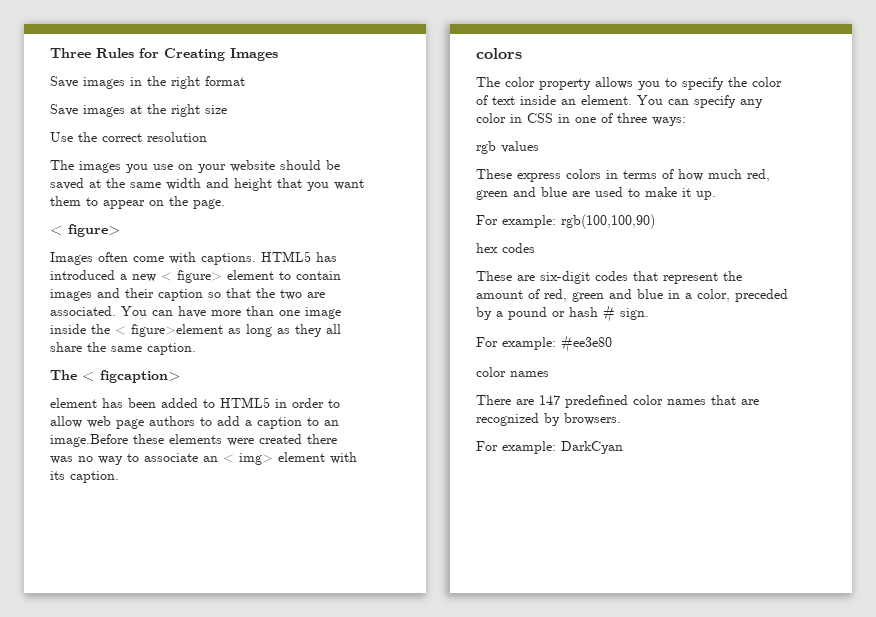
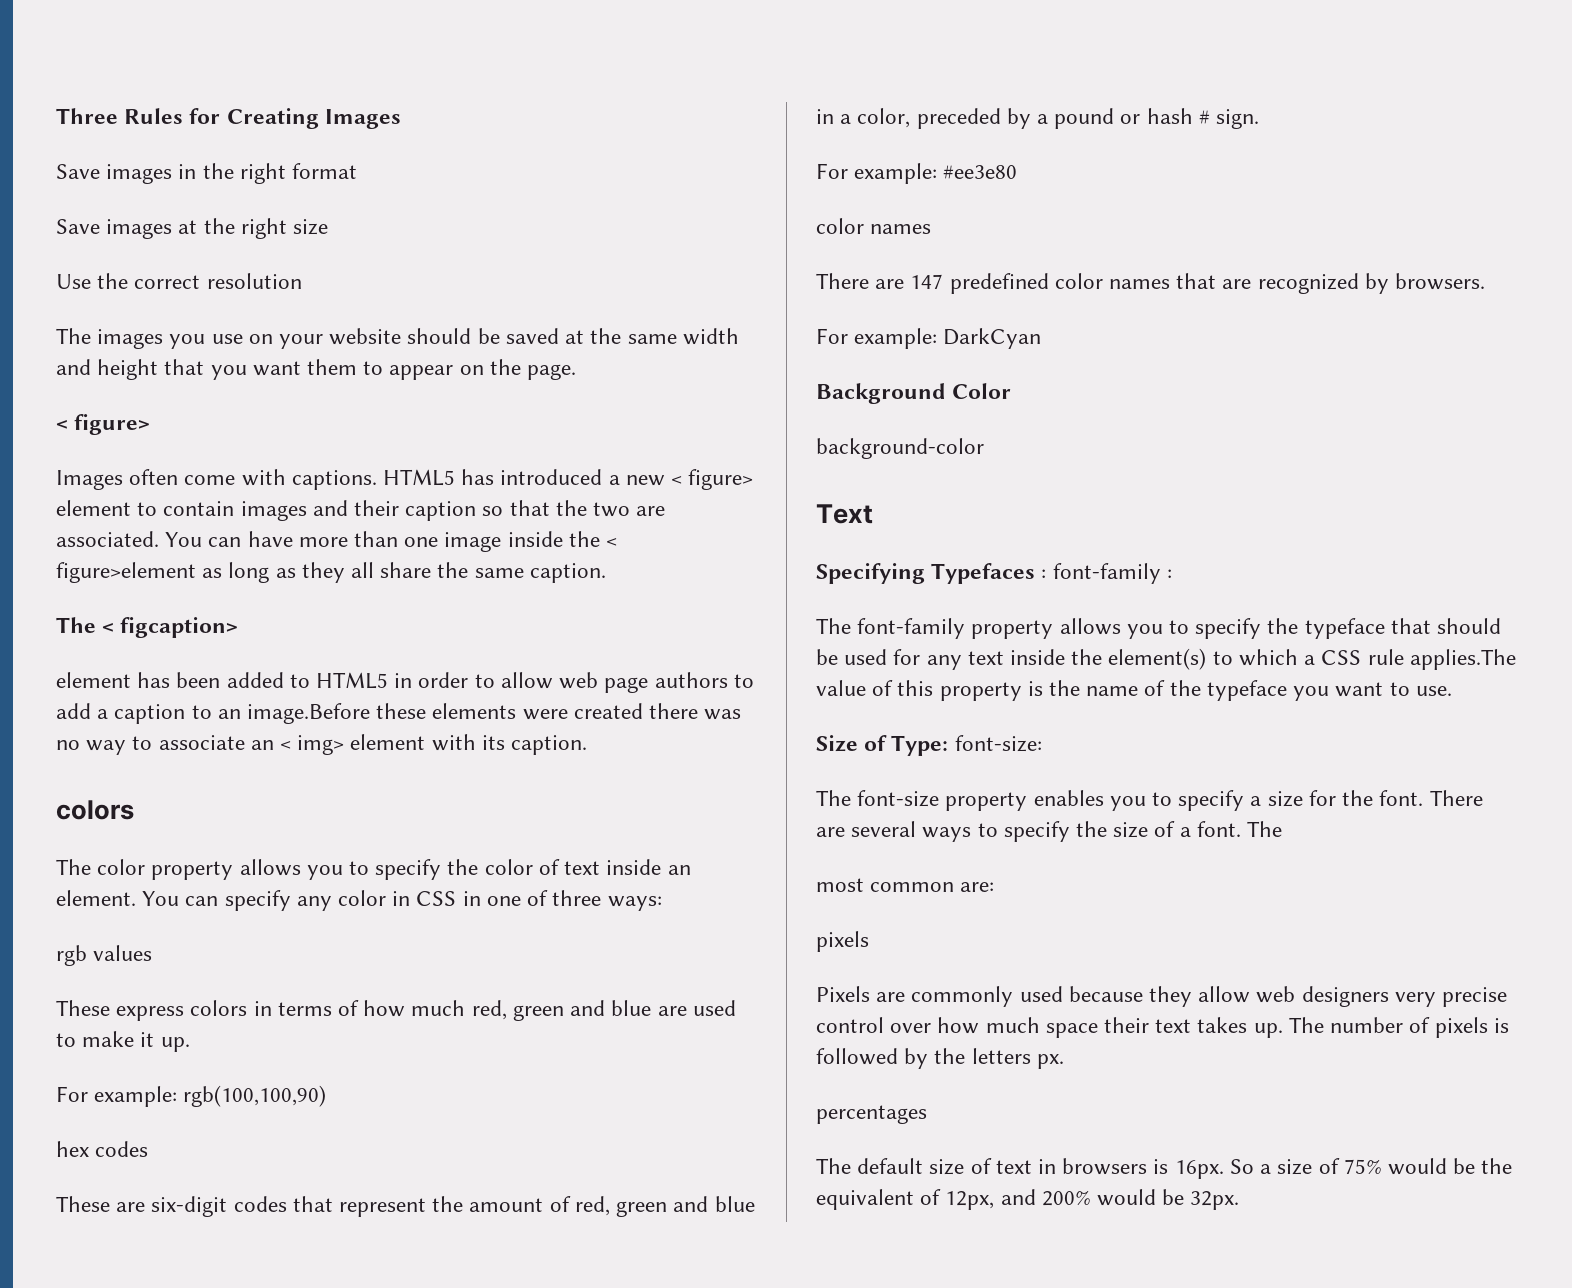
+ Background Color
+ background-color
+ Text
+ Specifying Typefaces : font-family :
+ The font-family property allows you to specify the typeface that should be used for any text inside the element(s) to which a CSS rule applies.The value of this property is the name of the typeface you want to use.
+ Size of Type: font-size:
+ The font-size property enables you to specify a size for the font. There are several ways to specify the size of a font. The
+ most common are:
+ pixels
+ Pixels are commonly used because they allow web designers very precise control over how much space their text takes up. The number of pixels is followed by the letters px.
+ percentages
+ The default size of text in browsers is 16px. So a size of 75% would be the equivalent of 12px, and 200% would be 32px.

